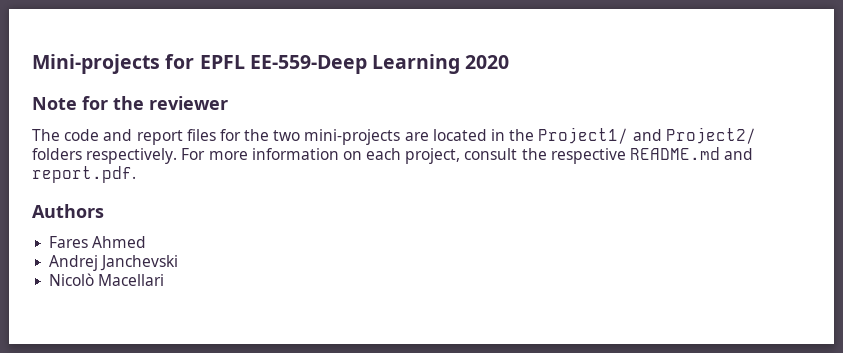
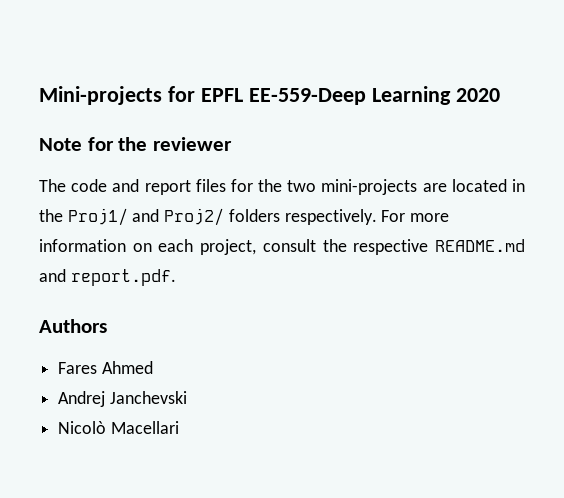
- The code and report files for the two mini-projects are located in the Project1/ and Project2/ folders respectively.
+ The code and report files for the two mini-projects are located in the Proj1/ and Proj2/ folders respectively.

